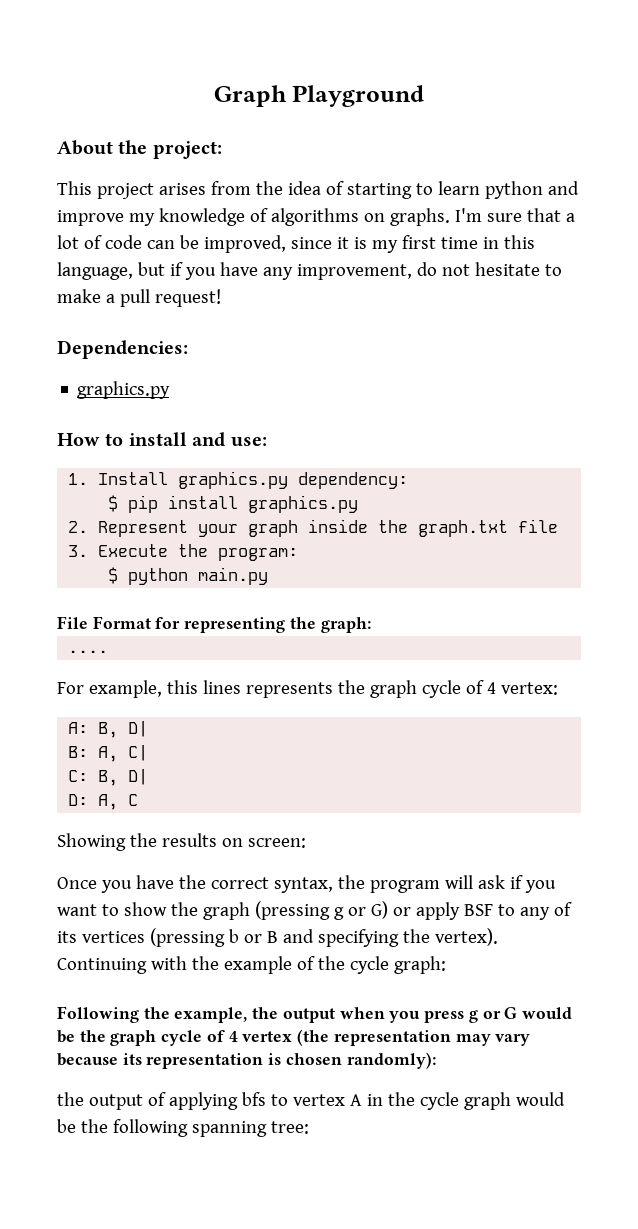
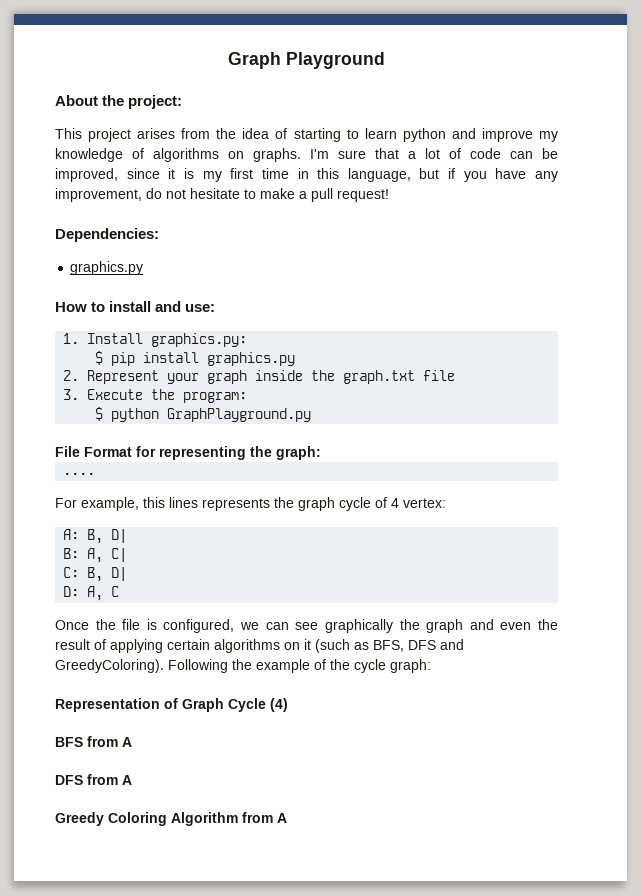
- 1. Install graphics.py dependency:
+ 1. Install graphics.py:
- $ python main.py
+ $ python GraphPlayground.py
- Showing the results on screen:
- Once you have the correct syntax, the program will ask if you want to show the graph (pressing g or G) or apply BSF to any of its vertices (pressing b or B and specifying the vertex). Continuing with the example of the cycle graph:
+ Once the file is configured, we can see graphically the graph and even the result of applying certain algorithms on it (such as BFS, DFS and GreedyColoring). Following the example of the cycle graph:
- Following the example, the output when you press g or G would be the graph cycle of 4 vertex (the representation may vary because its representation is chosen randomly):
- the output of applying bfs to vertex A in the cycle graph would be the following spanning tree:
+ Representation of Graph Cycle (4)
+ BFS from A
+ DFS from A
+ Greedy Coloring Algorithm from A

